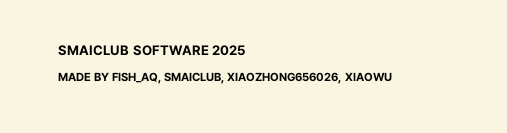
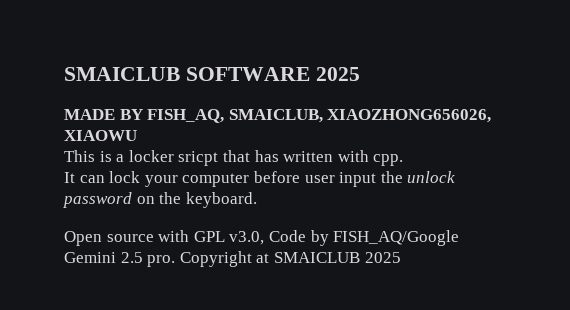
+ This is a locker sricpt that has written with cpp.
+ It can lock your computer before user input the unlock password on the keyboard.
+ Open source with GPL v3.0, Code by FISH_AQ/Google Gemini 2.5 pro. Copyright at SMAICLUB 2025

